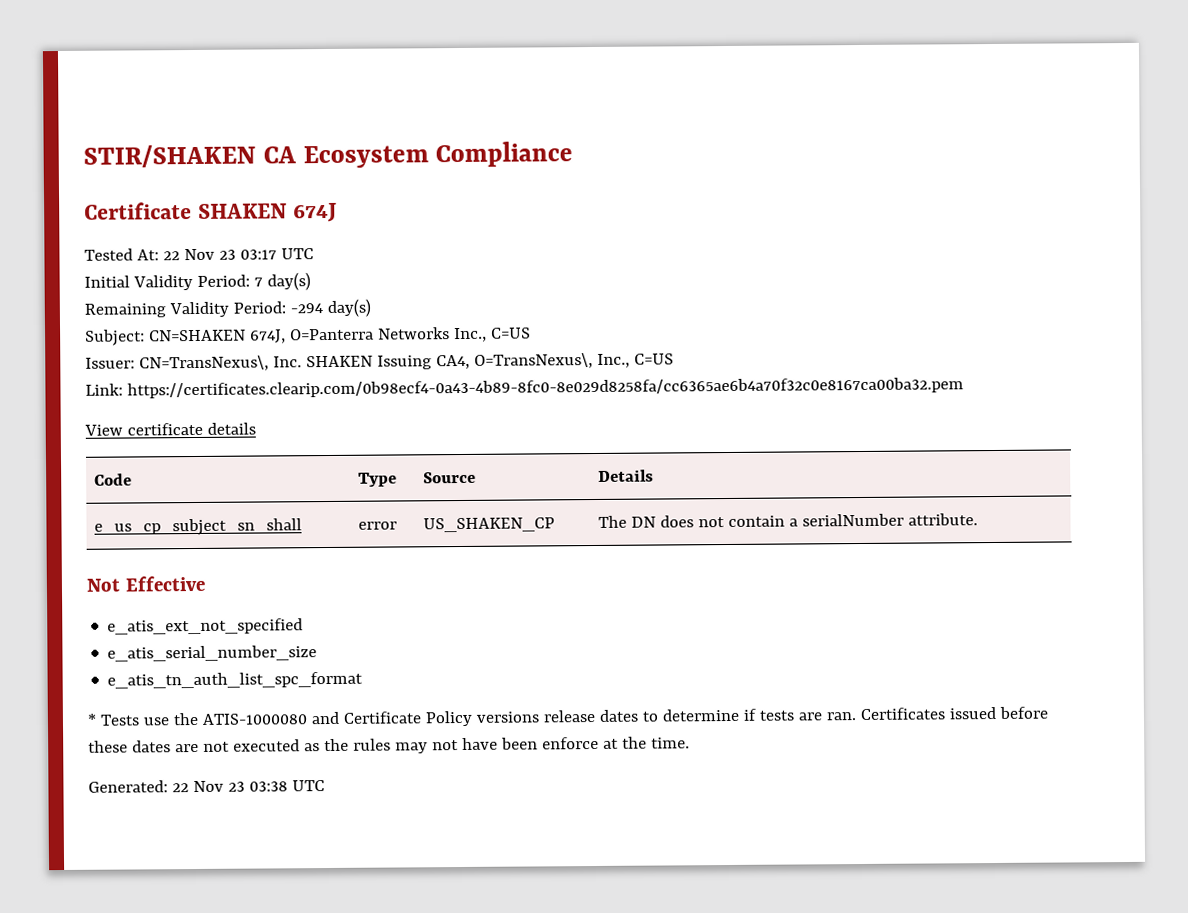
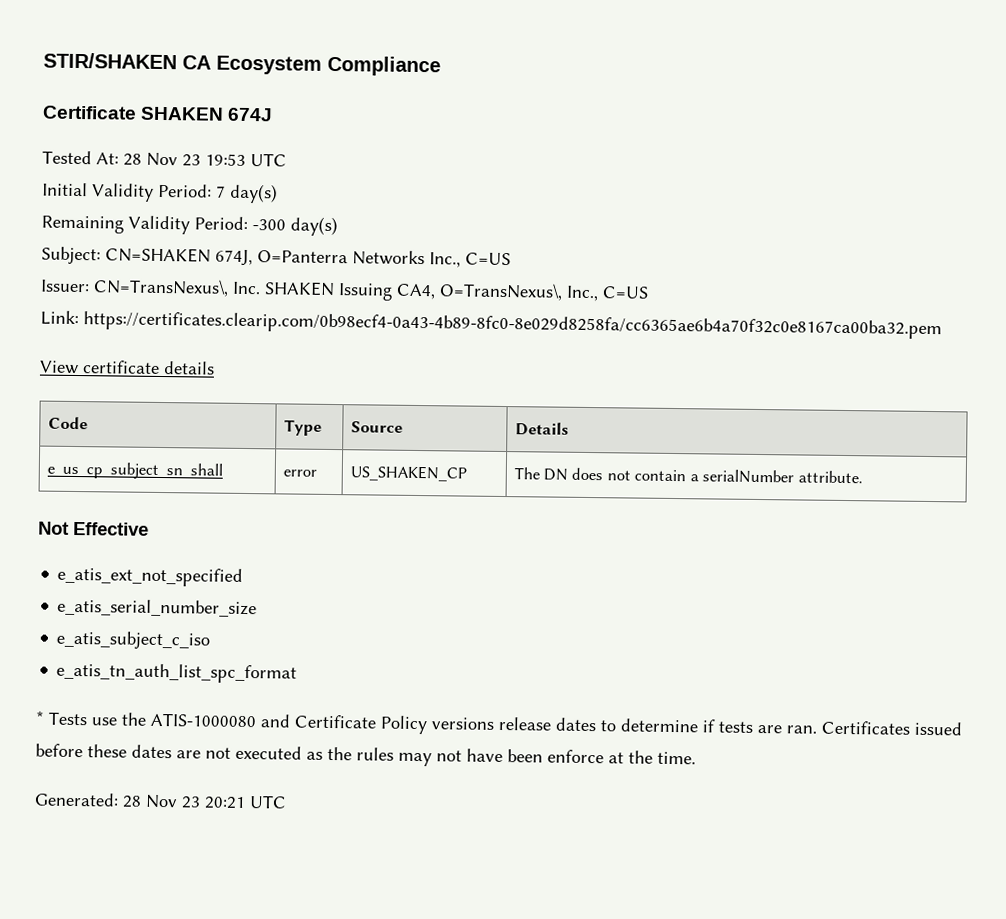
- Tested At: 22 Nov 23 03:17 UTC
+ Tested At: 28 Nov 23 19:53 UTC
- Remaining Validity Period: -294 day(s)
+ Remaining Validity Period: -300 day(s)
+ e_atis_subject_c_iso
- Generated: 22 Nov 23 03:38 UTC
+ Generated: 28 Nov 23 20:21 UTC

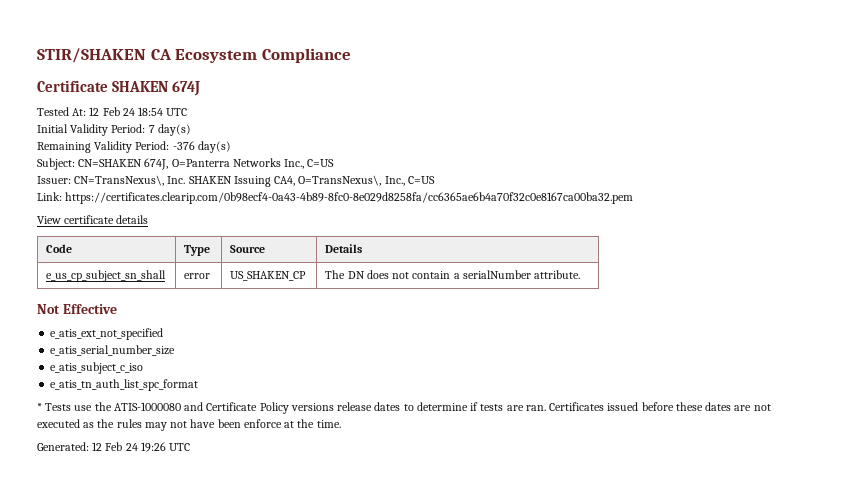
- Tested At: 28 Nov 23 19:53 UTC
+ Tested At: 12 Feb 24 18:54 UTC
- Remaining Validity Period: -300 day(s)
+ Remaining Validity Period: -376 day(s)
- Generated: 28 Nov 23 20:21 UTC
+ Generated: 12 Feb 24 19:26 UTC

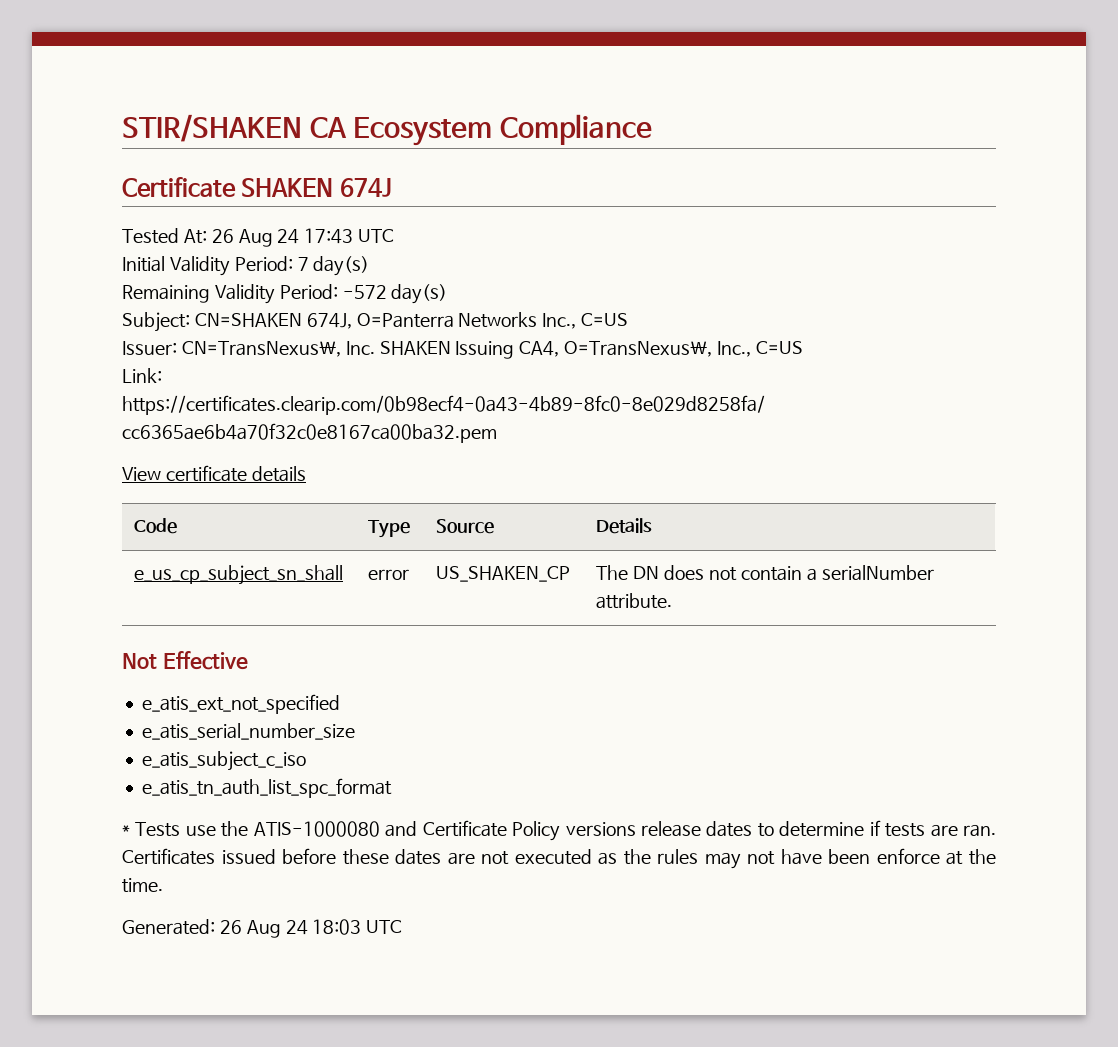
- Tested At: 12 Feb 24 18:54 UTC
+ Tested At: 26 Aug 24 17:43 UTC
- Remaining Validity Period: -376 day(s)
+ Remaining Validity Period: -572 day(s)
- Generated: 12 Feb 24 19:26 UTC
+ Generated: 26 Aug 24 18:03 UTC

